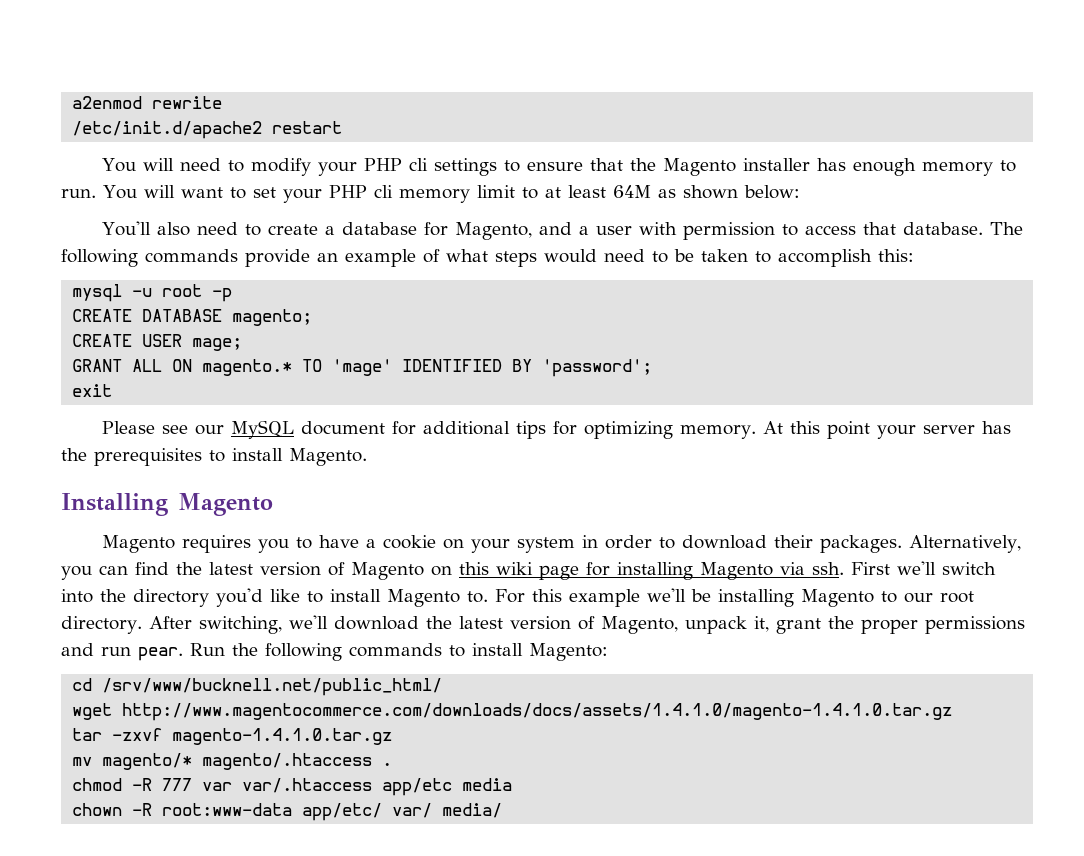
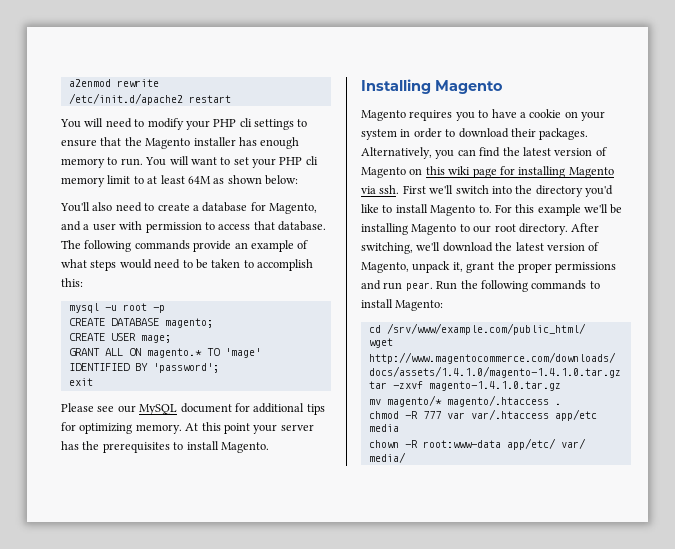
- cd /srv/www/bucknell.net/public_html/
+ cd /srv/www/example.com/public_html/

